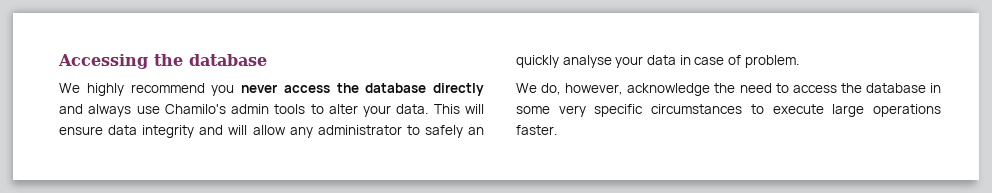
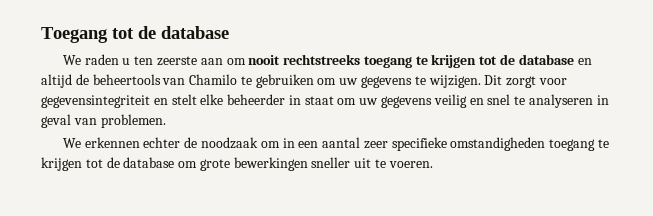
- Accessing the database
+ Toegang tot de database
- We highly recommend you never access the database directly and always use Chamilo's admin tools to alter your data. This will ensure data integrity and will allow any administrator to safely an quickly analyse your data in case of problem.
- We do, however, acknowledge the need to access the database in some very specific circumstances to execute large operations faster.
+ We raden u ten zeerste aan om nooit rechtstreeks toegang te krijgen tot de database en altijd de beheertools van Chamilo te gebruiken om uw gegevens te wijzigen. Dit zorgt voor gegevensintegriteit en stelt elke beheerder in staat om uw gegevens veilig en snel te analyseren in geval van problemen.
+ We erkennen echter de noodzaak om in een aantal zeer specifieke omstandigheden toegang te krijgen tot de database om grote bewerkingen sneller uit te voeren.

